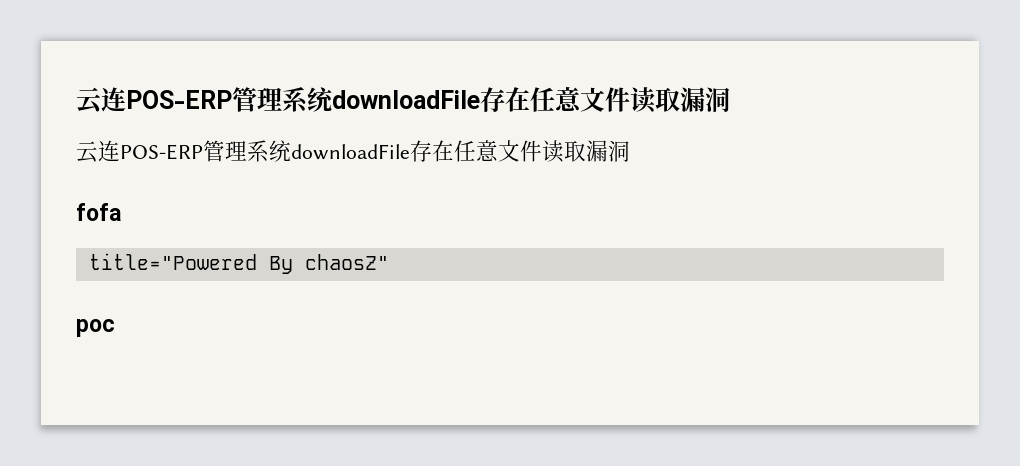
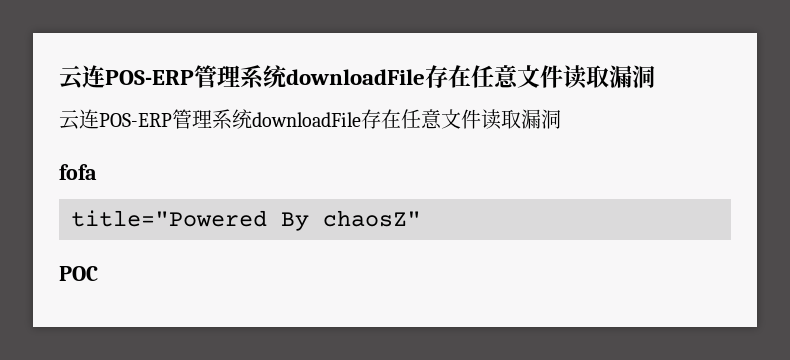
- poc
+ POC

